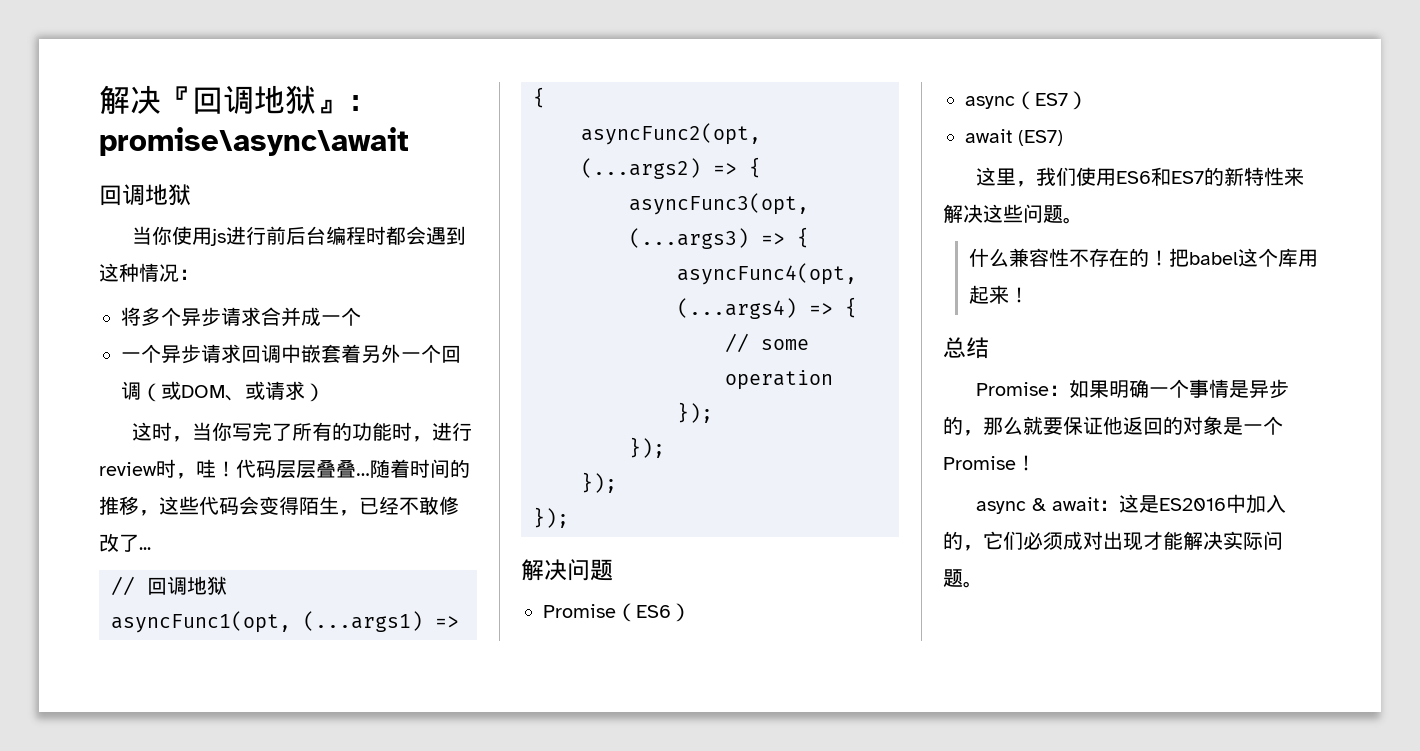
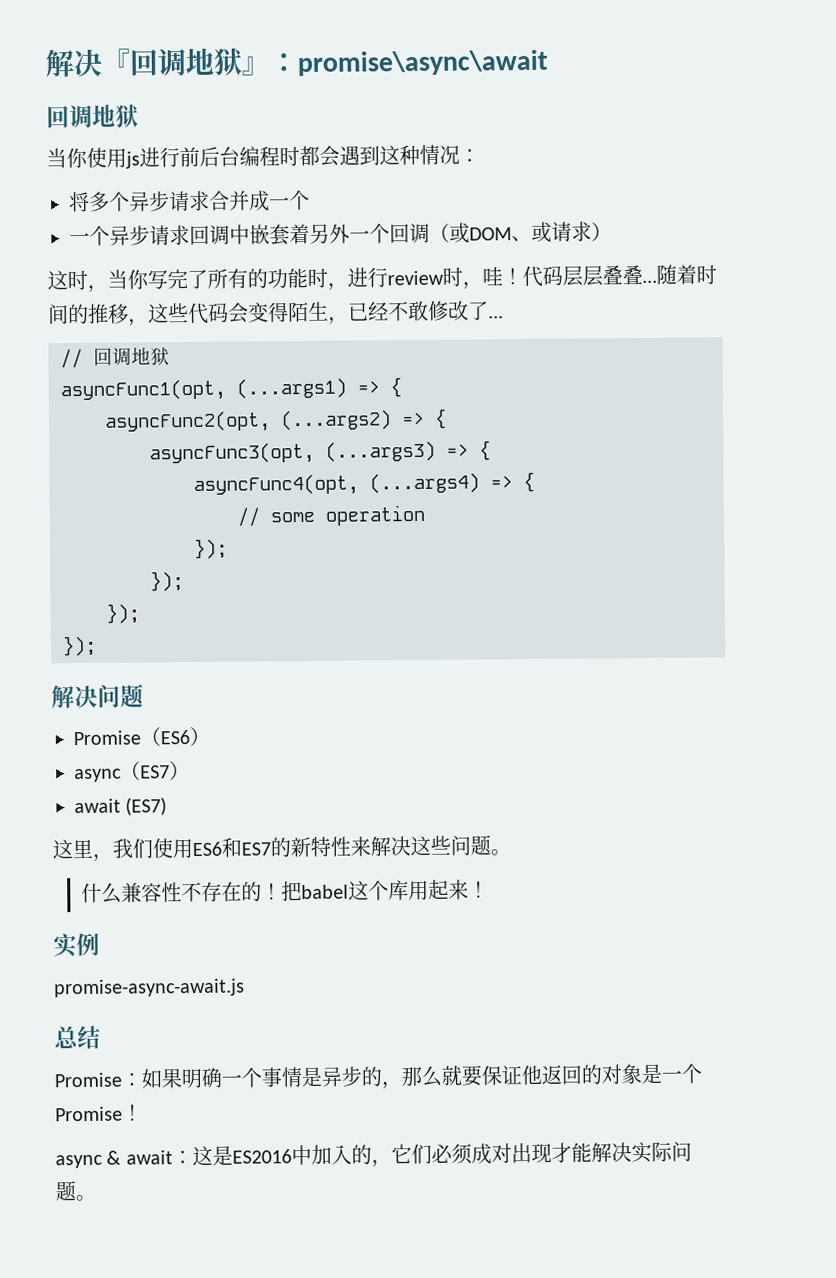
+ 实例
+ promise-async-await.js

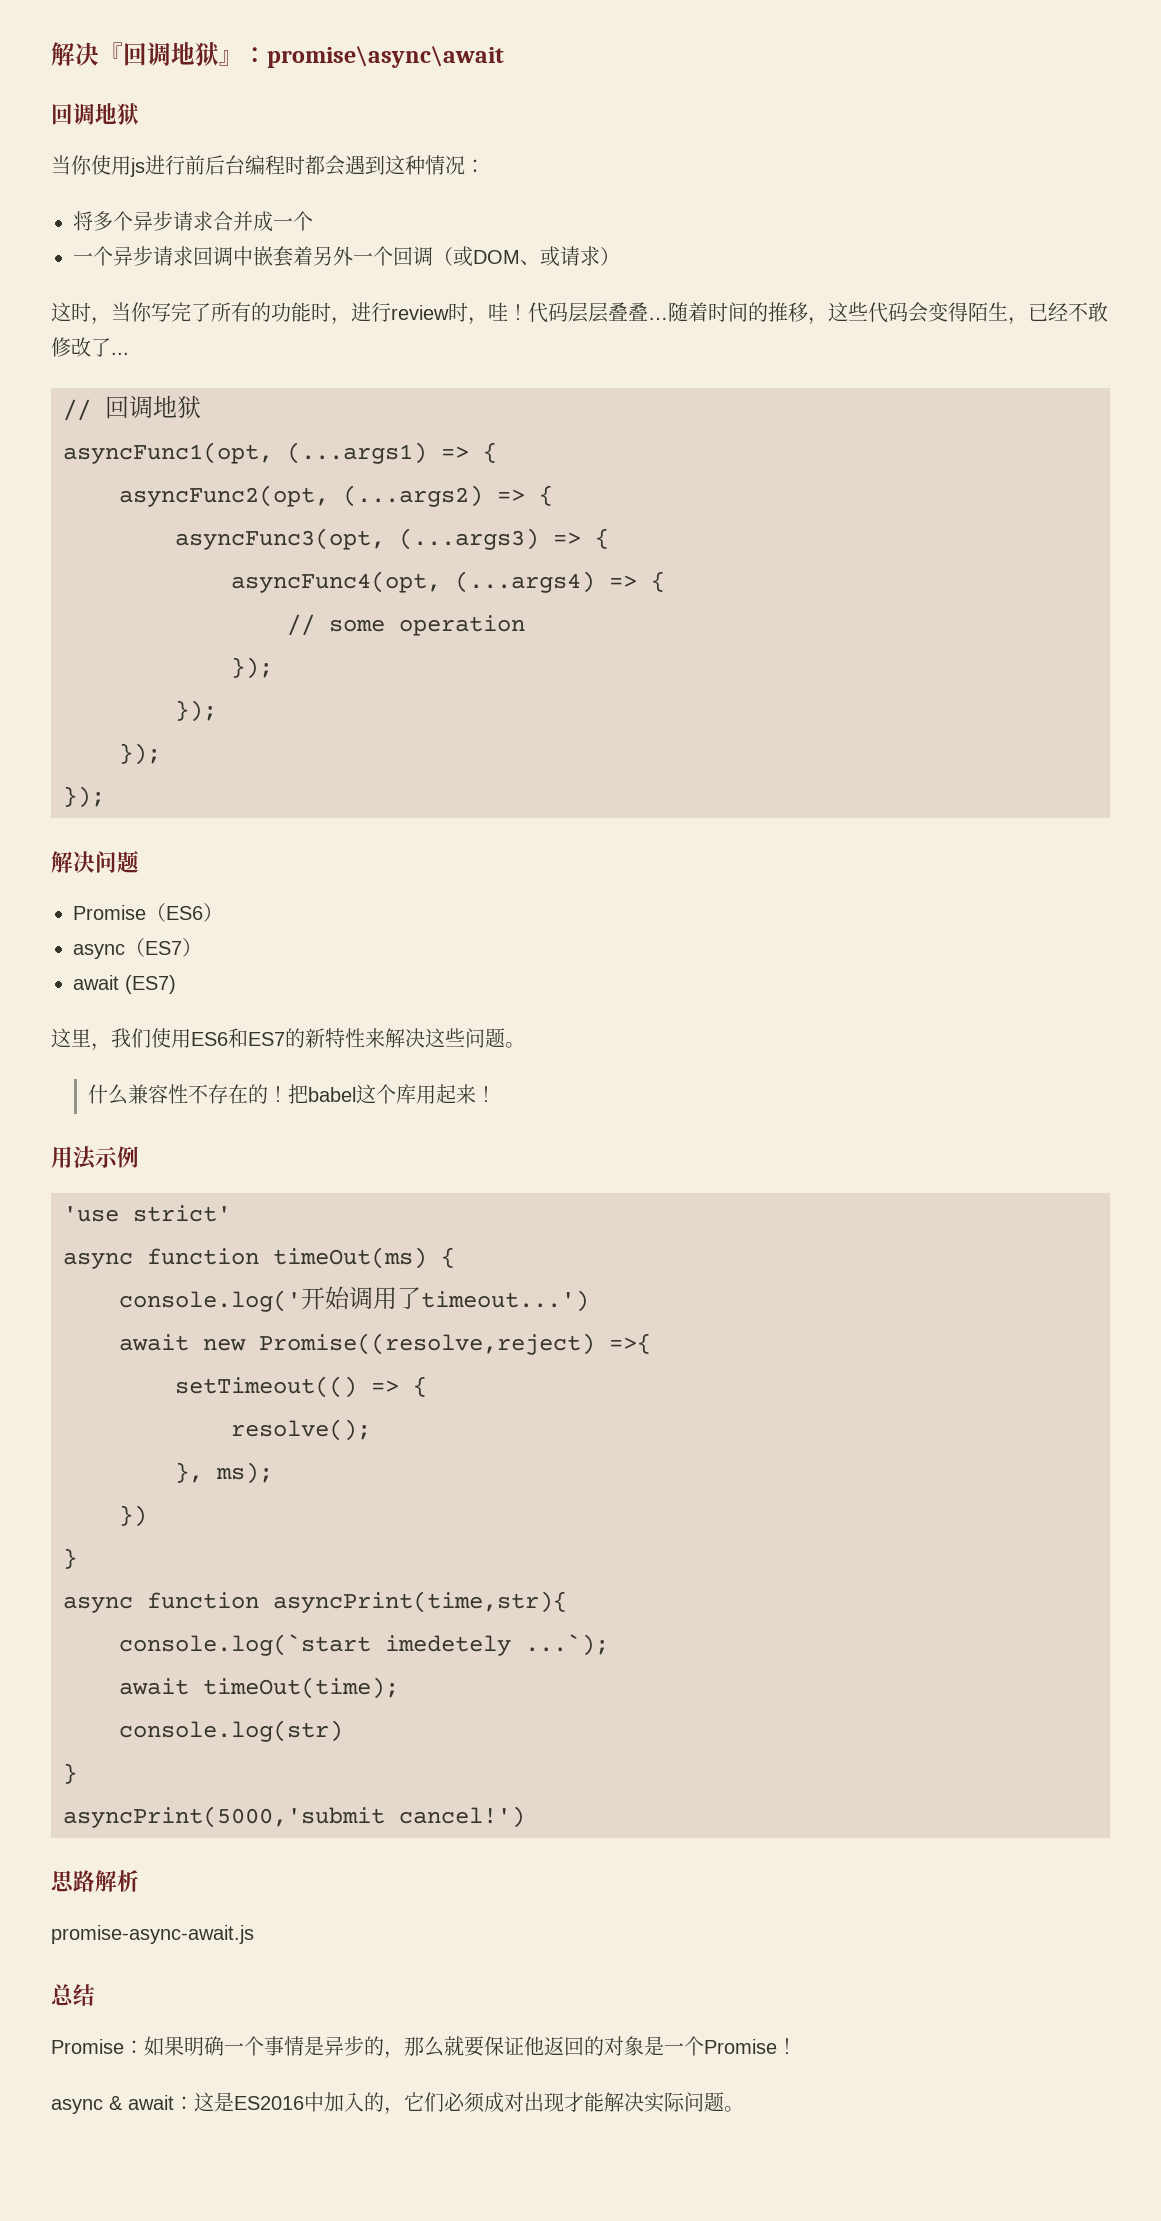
- 实例
+ 用法示例
+ 'use strict'
+ async function timeOut(ms) {
+ console.log('开始调用了timeout...')
+ await new Promise((resolve,reject) =>{
+ setTimeout(() => {
+ resolve();
+ }, ms);
+ })
+ }
+ async function asyncPrint(time,str){
+ console.log(`start imedetely ...`);
+ await timeOut(time);
+ console.log(str)
+ }
+ asyncPrint(5000,'submit cancel!')
+ 思路解析

